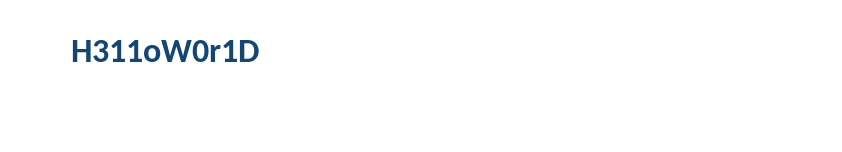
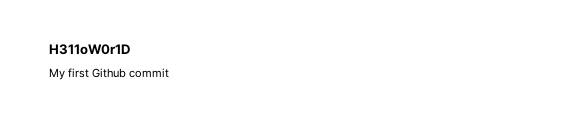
+ My first Github commit

